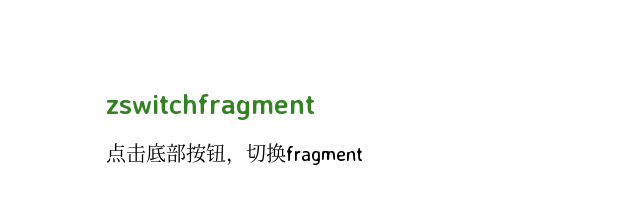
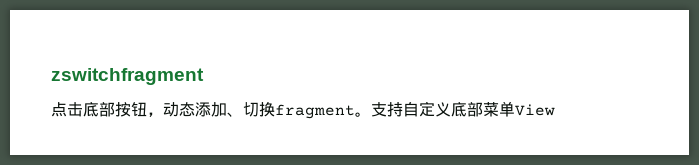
- 点击底部按钮，切换fragment
+ 点击底部按钮，动态添加、切换fragment。支持自定义底部菜单View

